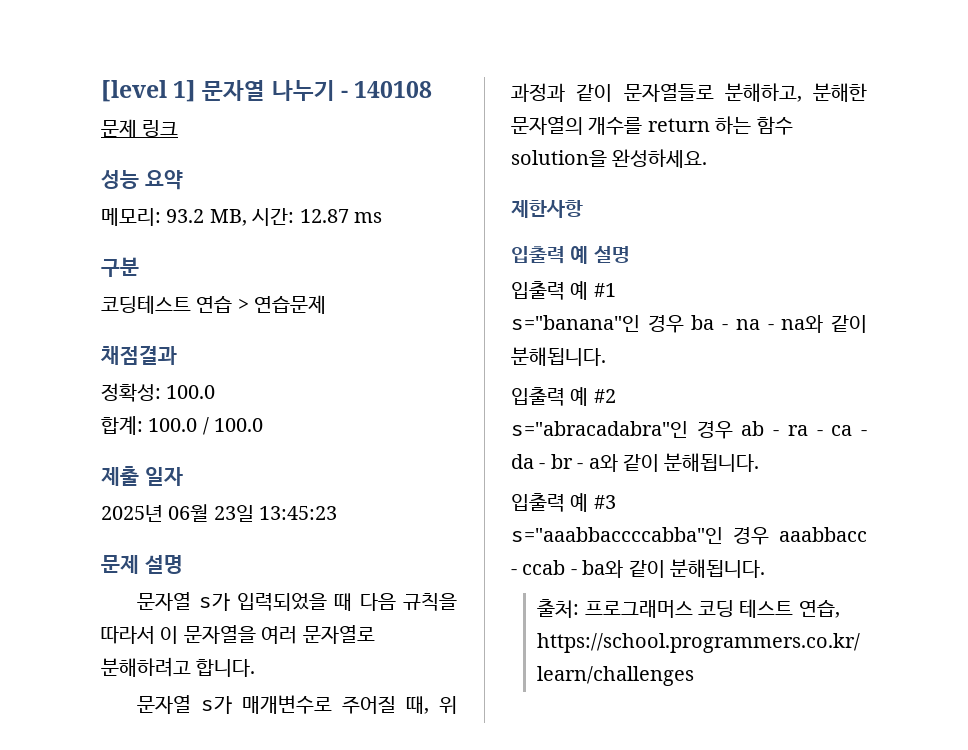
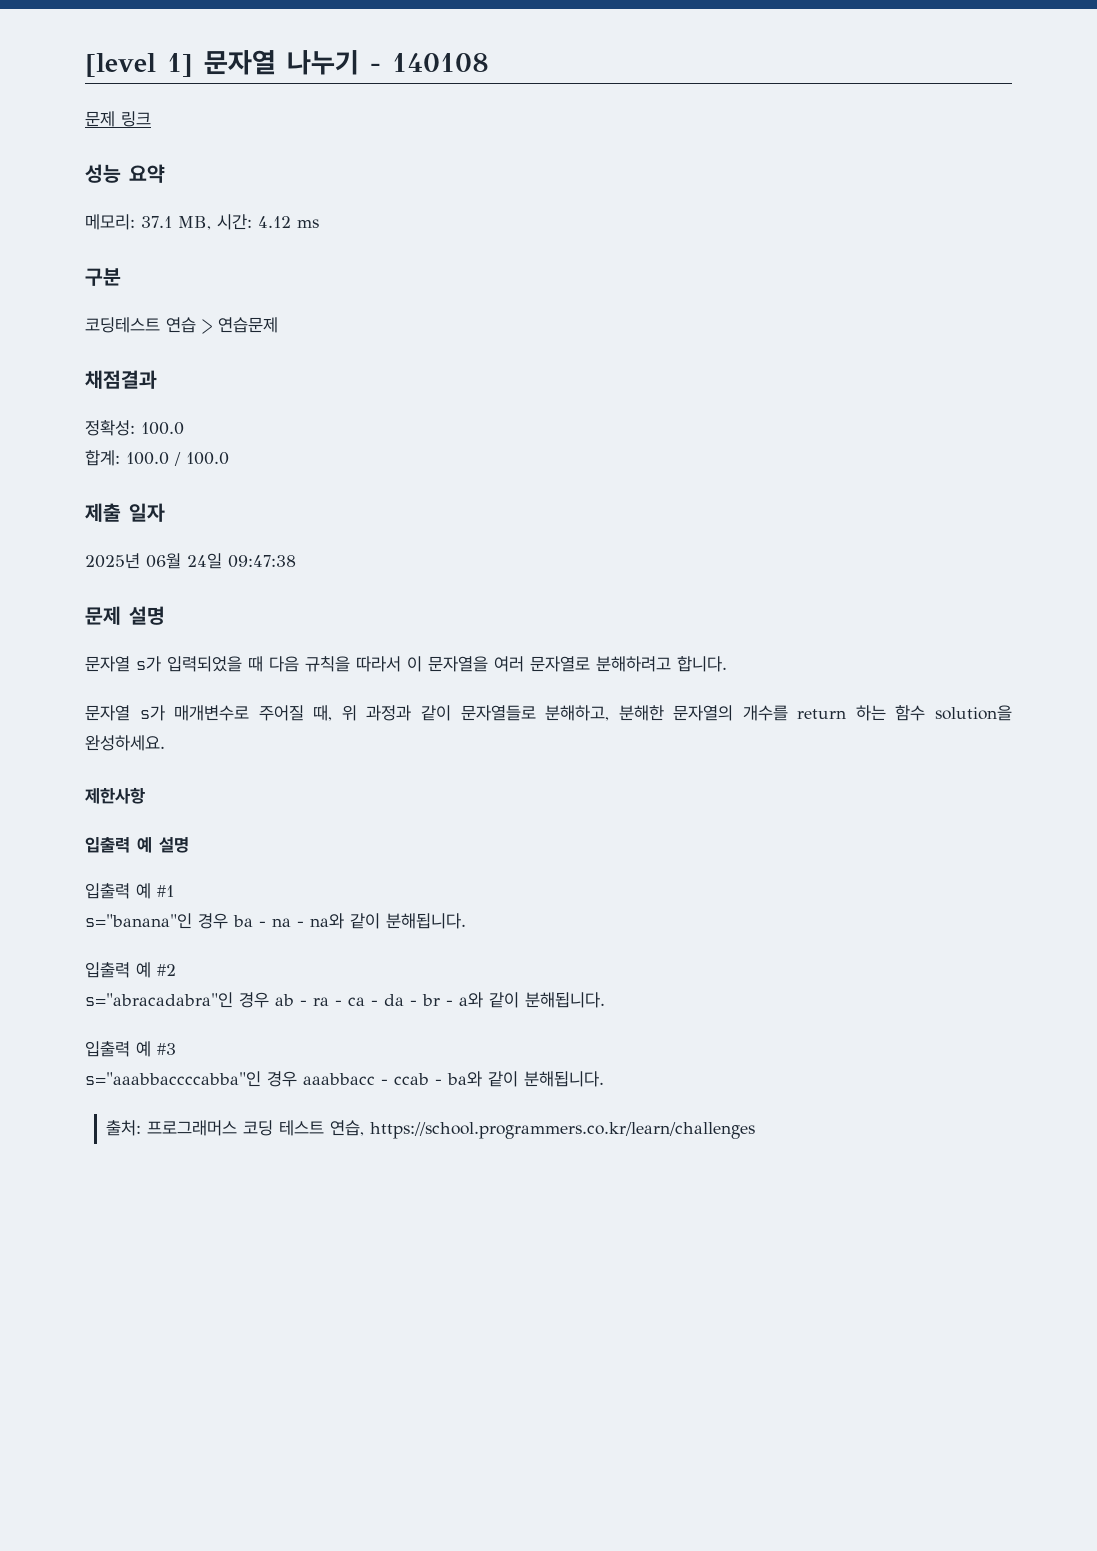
- 메모리: 93.2 MB, 시간: 12.87 ms
+ 메모리: 37.1 MB, 시간: 4.12 ms
- 2025년 06월 23일 13:45:23
+ 2025년 06월 24일 09:47:38

